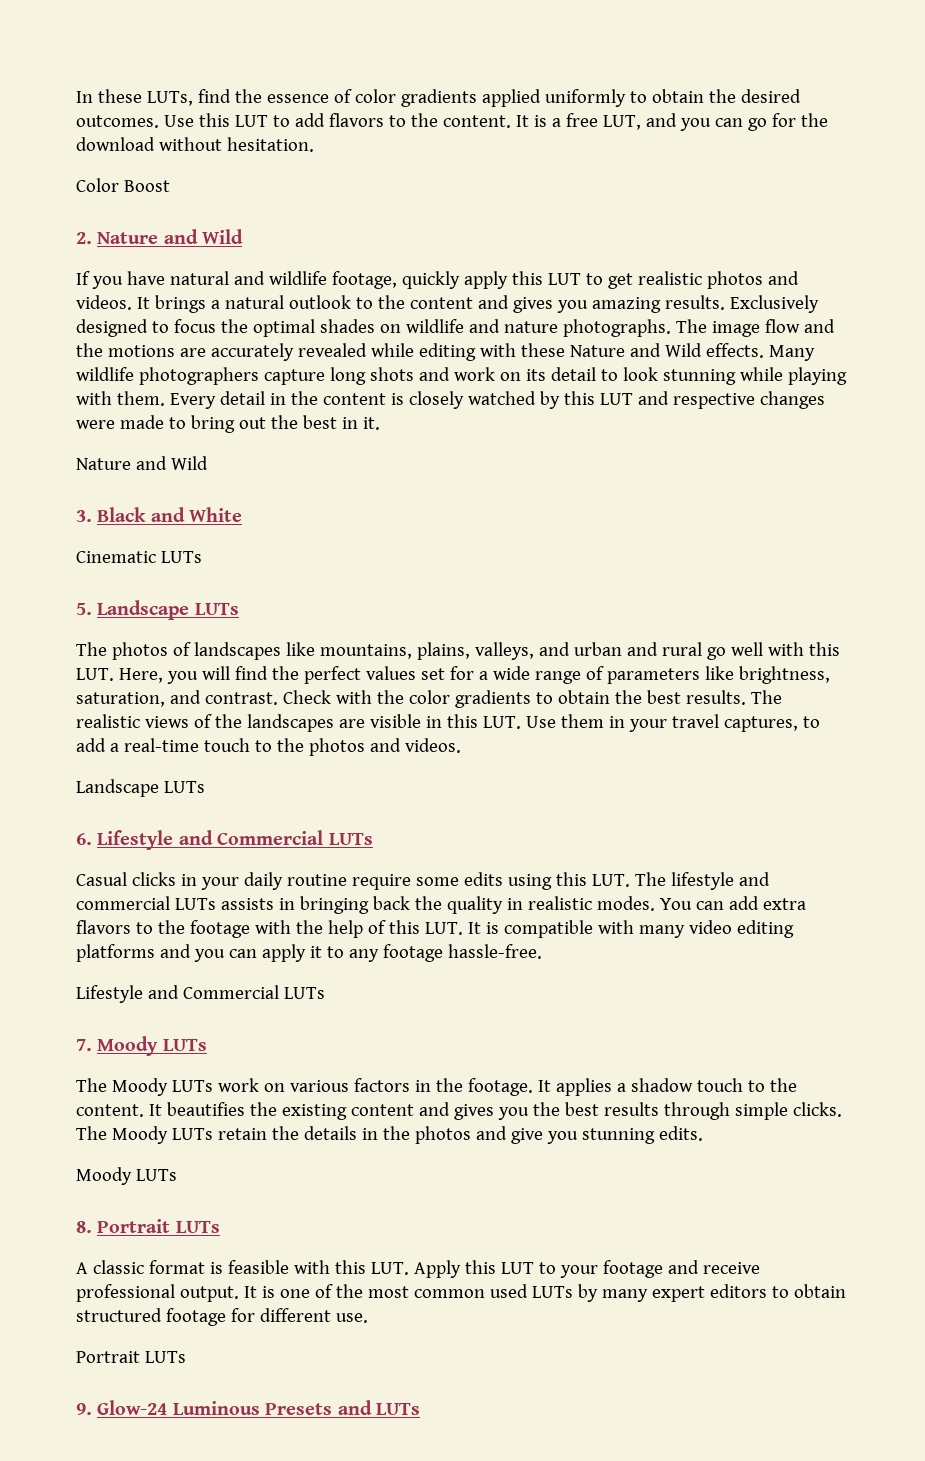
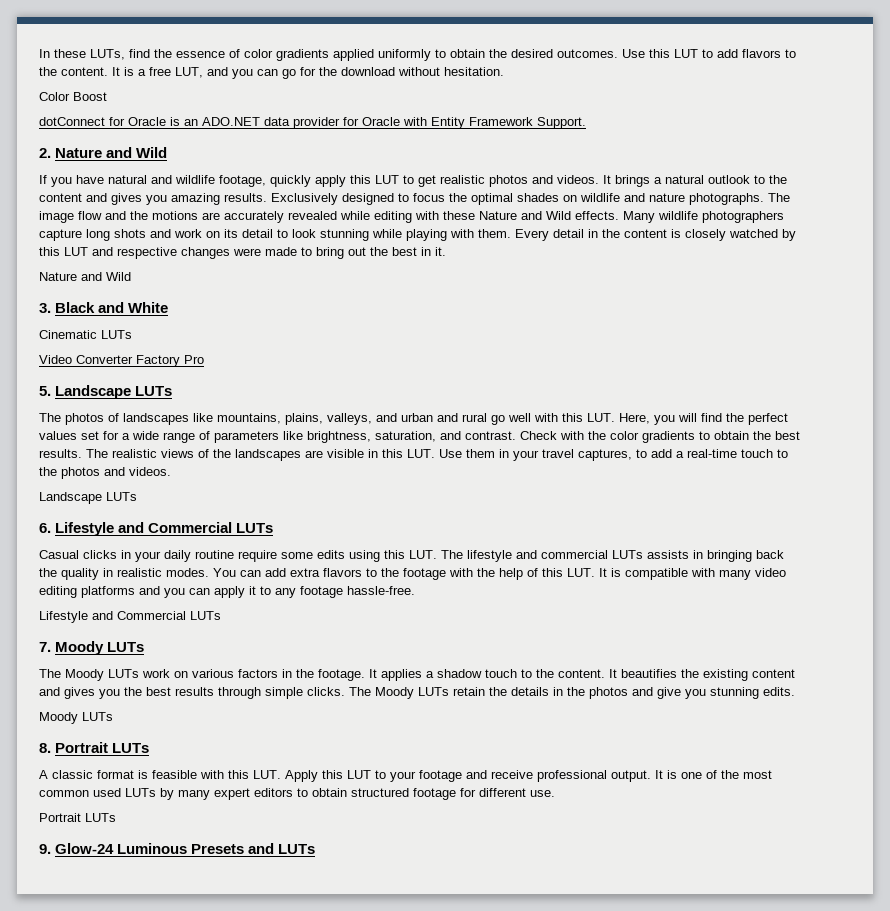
+ dotConnect for Oracle is an ADO.NET data provider for Oracle with Entity Framework Support.
+ Video Converter Factory Pro

